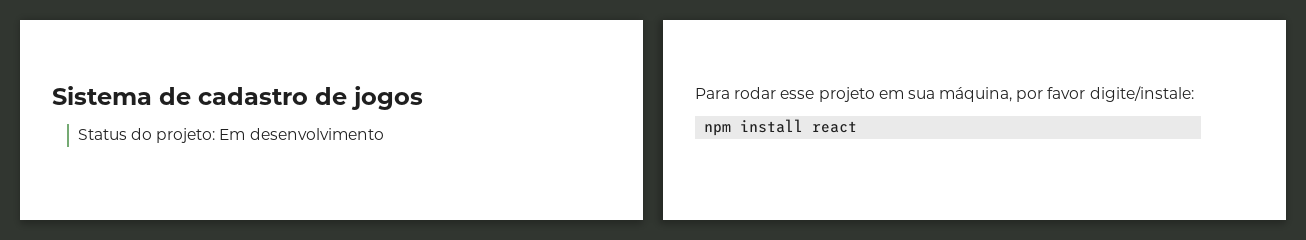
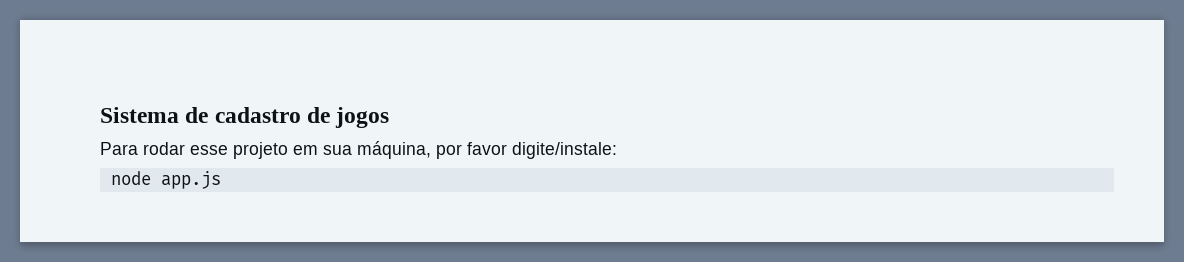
- Status do projeto: Em desenvolvimento
- npm install react
+ node app.js

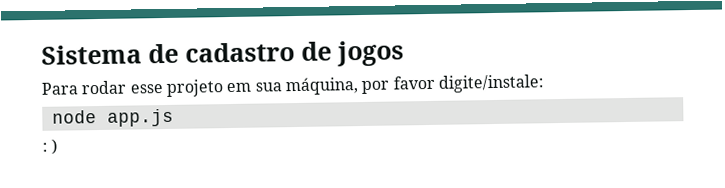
+ : )

